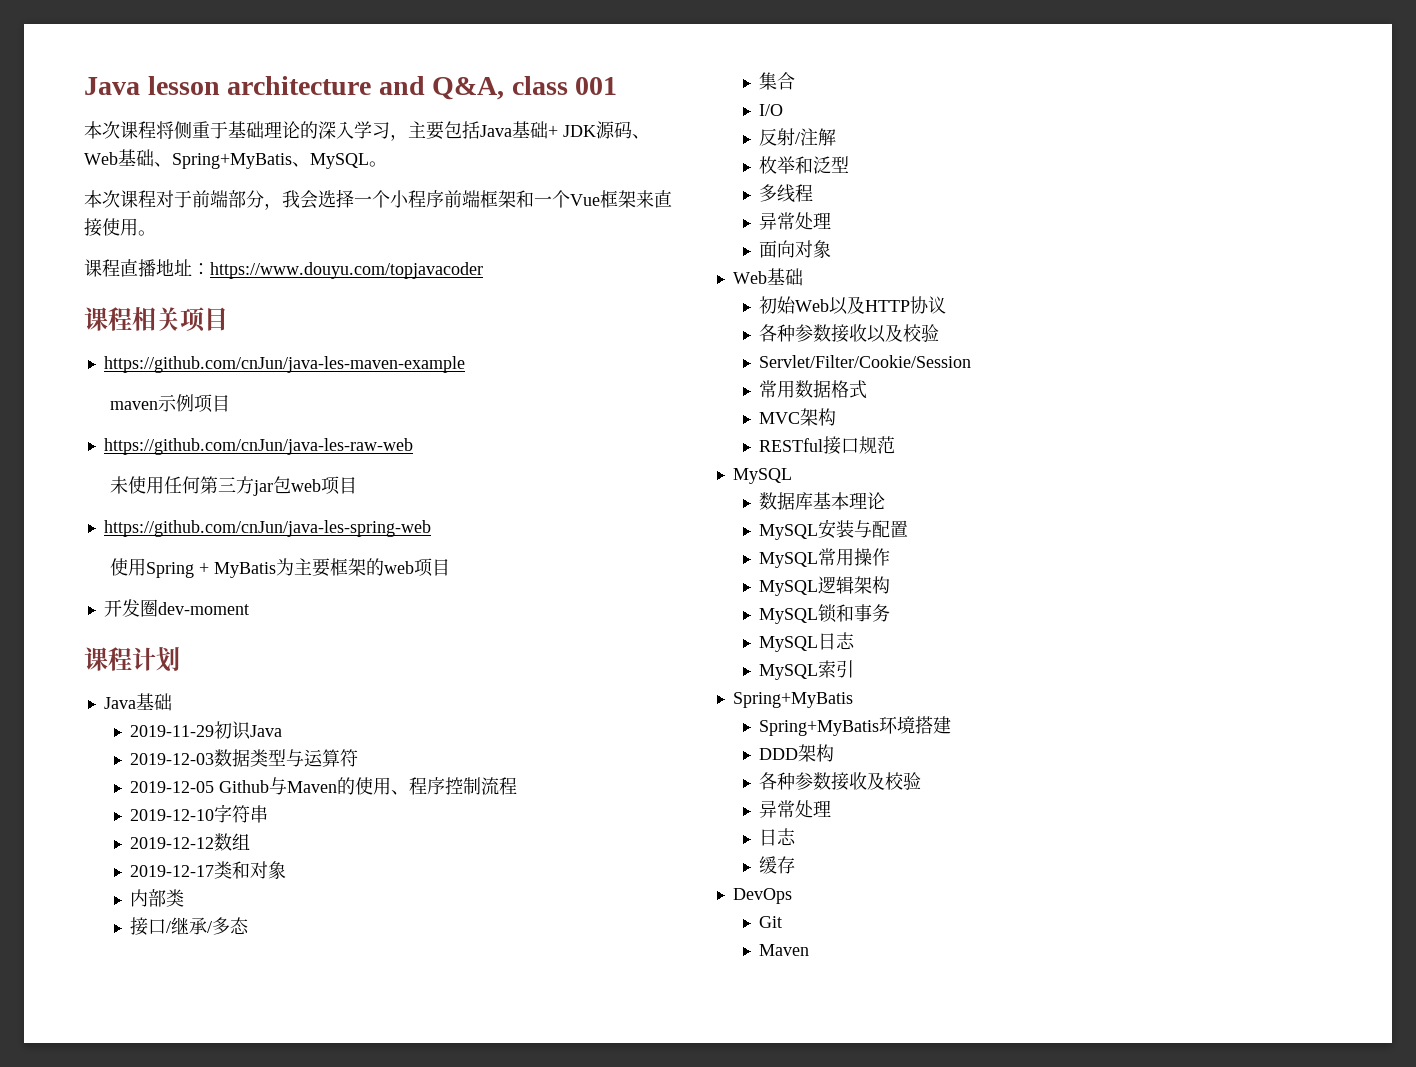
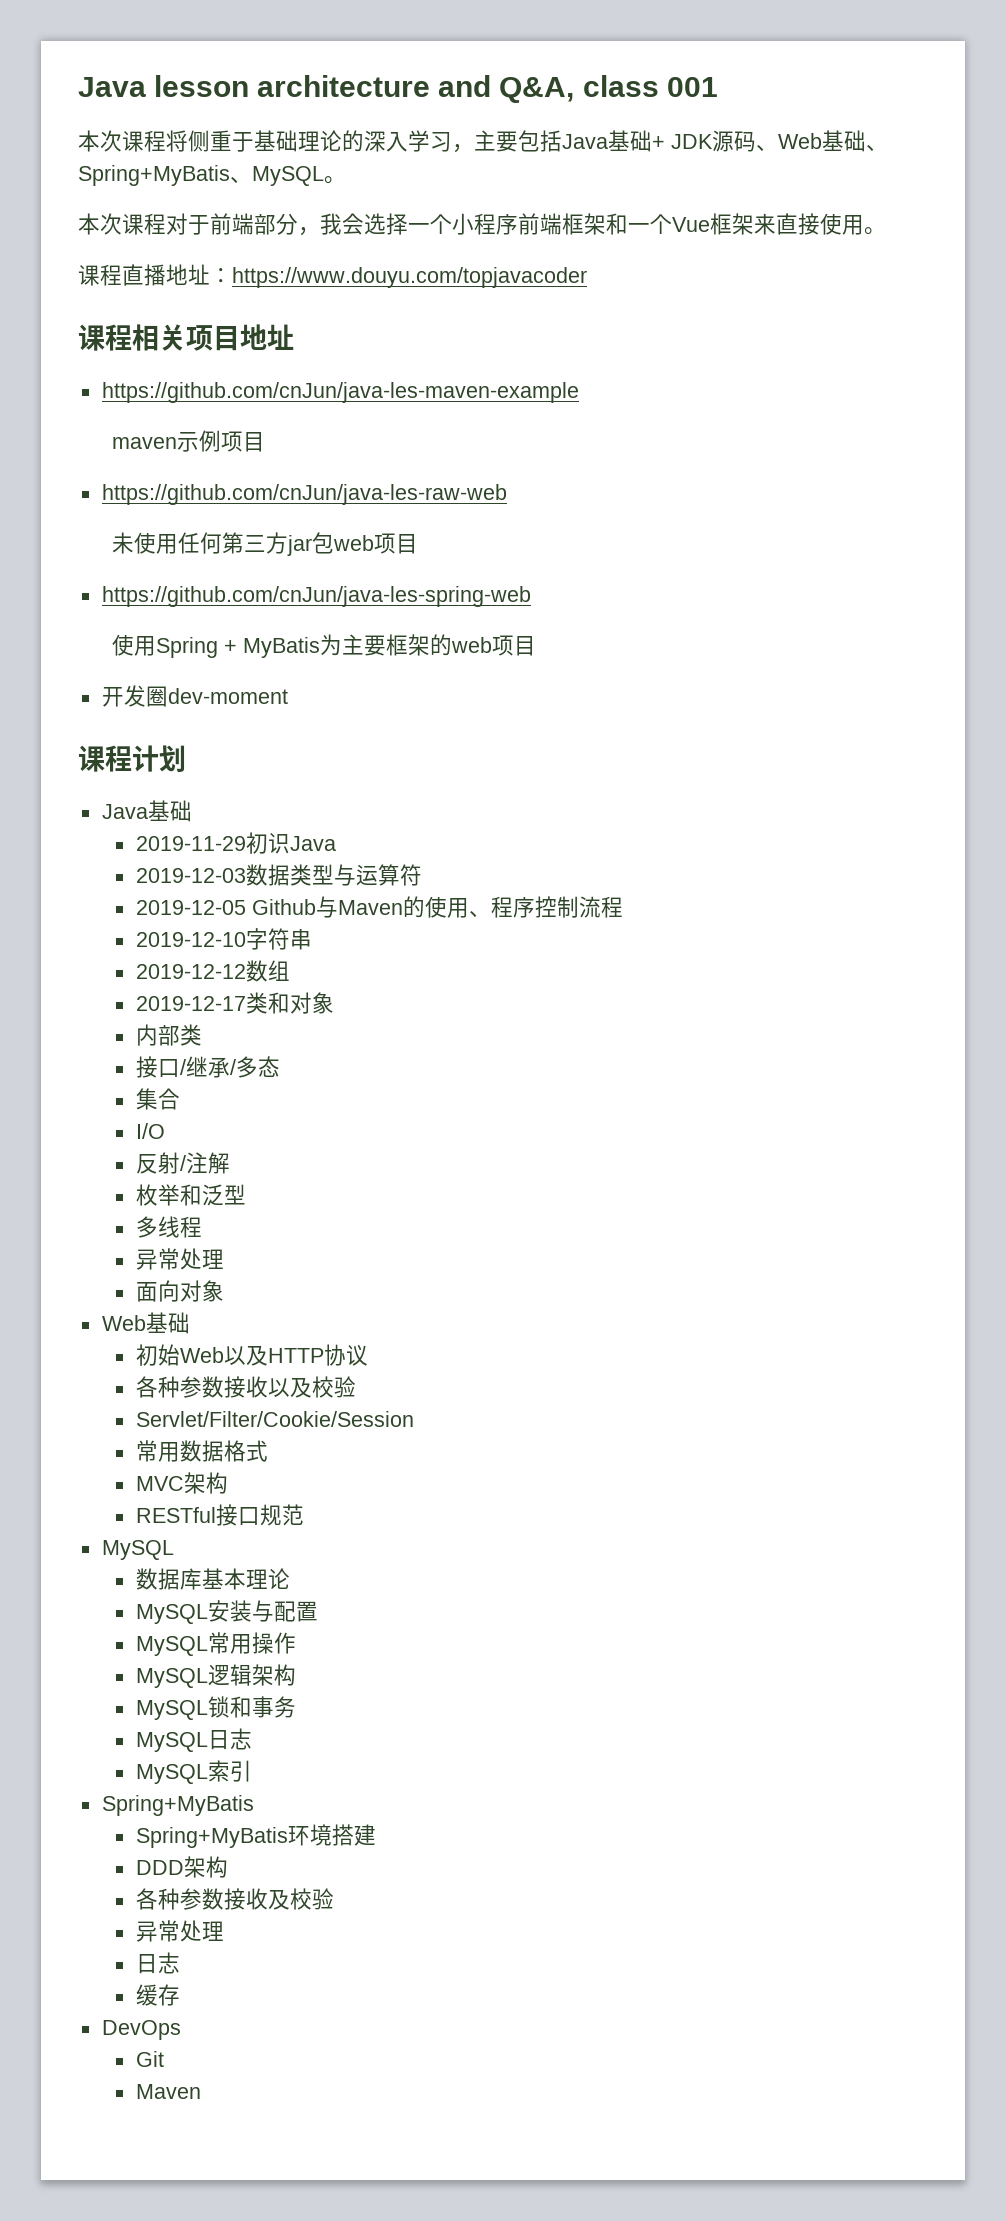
- 课程相关项目
+ 课程相关项目地址

